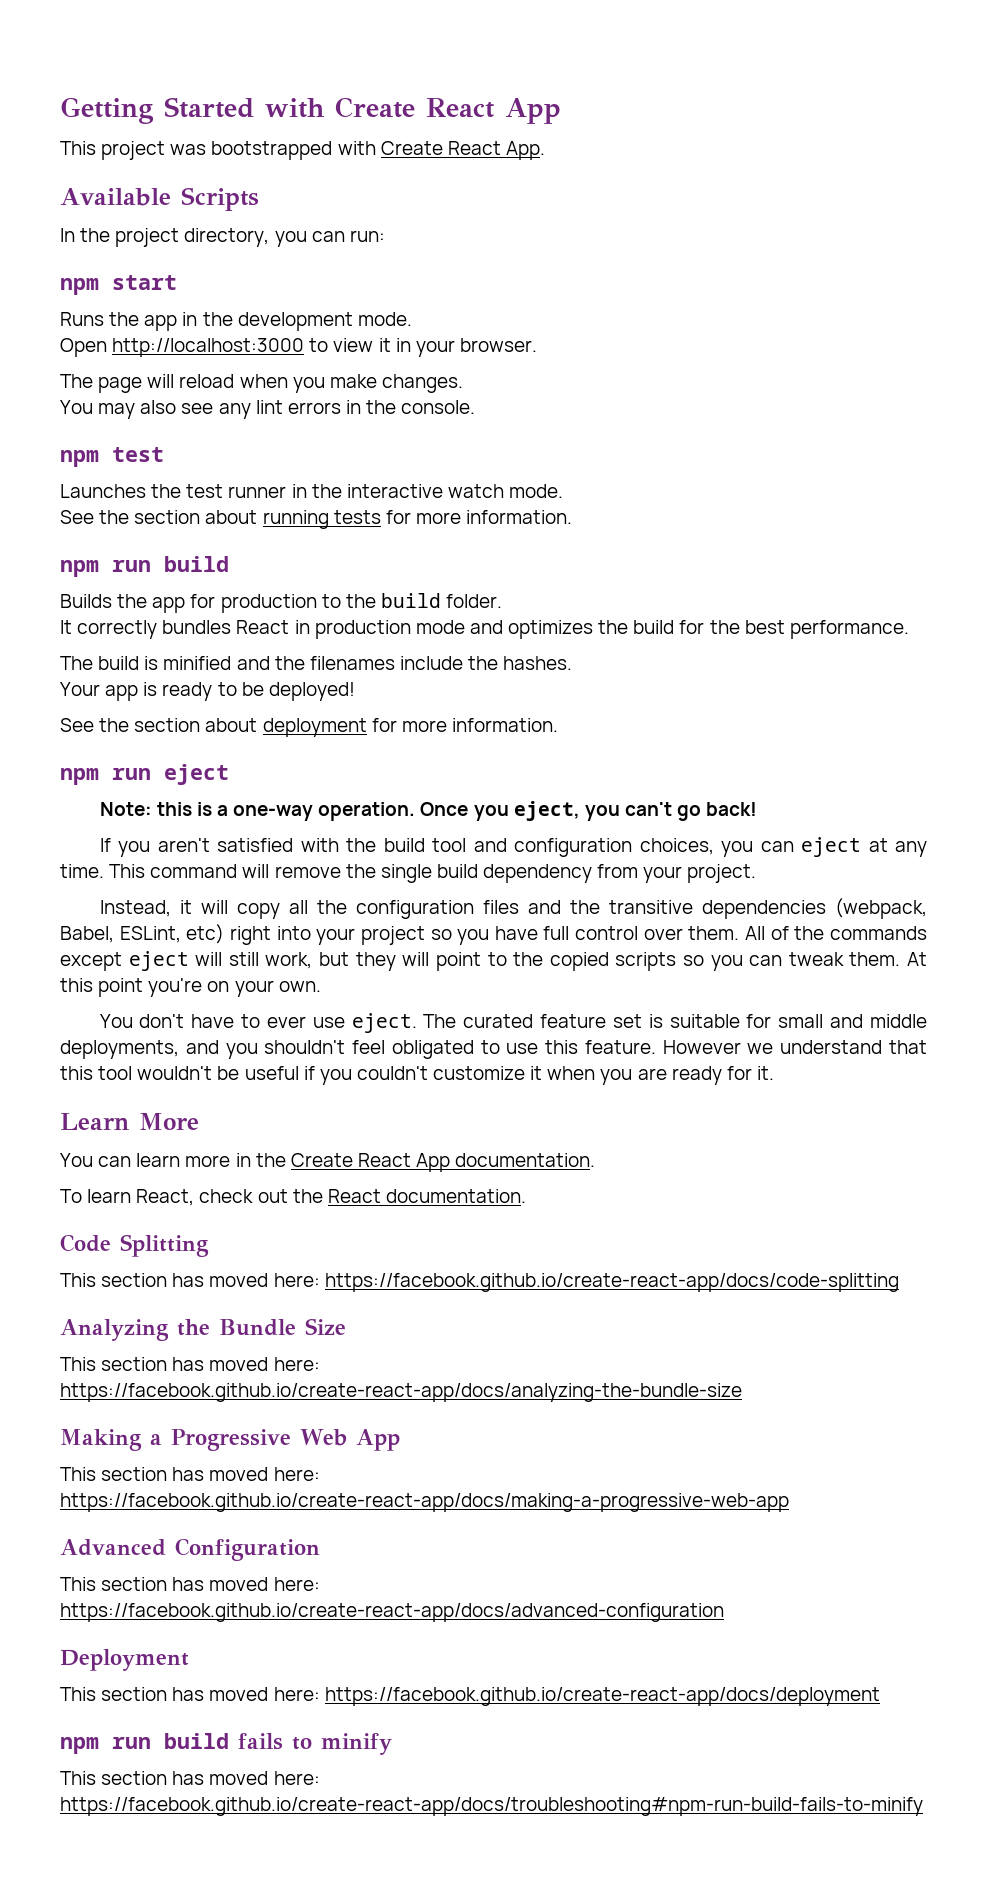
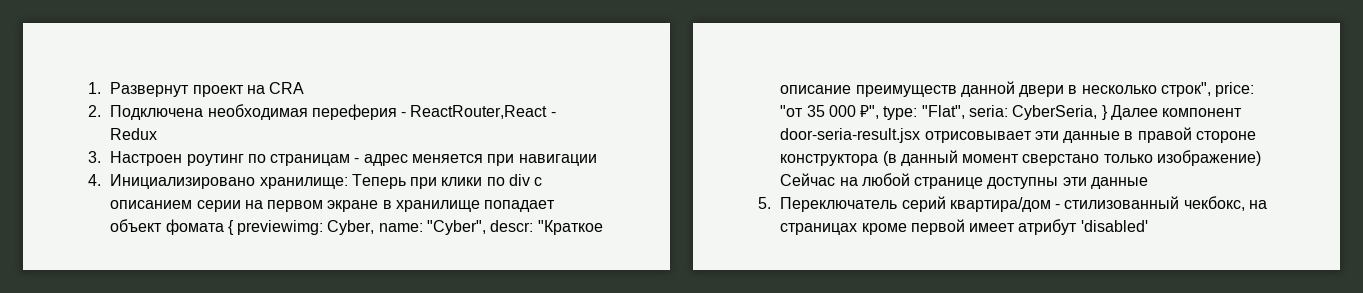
- Getting Started with Create React App
- This project was bootstrapped with Create React App.
- Available Scripts
- In the project directory, you can run:
- npm start
- Runs the app in the development mode.
- Open http://localhost:3000 to view it in your browser.
- The page will reload when you make changes.
- You may also see any lint errors in the console.
- npm test
- Launches the test runner in the interactive watch mode.
- See the section about running tests for more information.
- npm run build
- Builds the app for production to the build folder.
- It correctly bundles React in production mode and optimizes the build for the best performance.
- The build is minified and the filenames include the hashes.
- Your app is ready to be deployed!
- See the section about deployment for more information.
- npm run eject
- Note: this is a one-way operation. Once you eject, you can't go back!
- If you aren't satisfied with the build tool and configuration choices, you can eject at any time. This command will remove the single build dependency from your project.
- Instead, it will copy all the configuration files and the transitive dependencies (webpack, Babel, ESLint, etc) right into your project so you have full control over them. All of the commands except eject will still work, but they will point to the copied scripts so you can tweak them. At this point you're on your own.
- You don't have to ever use eject. The curated feature set is suitable for small and middle deployments, and you shouldn't feel obligated to use this feature. However we understand that this tool wouldn't be useful if you couldn't customize it when you are ready for it.
- Learn More
- You can learn more in the Create React App documentation.
- To learn React, check out the React documentation.
- Code Splitting
- This section has moved here: https://facebook.github.io/create-react-app/docs/code-splitting
- Analyzing the Bundle Size
- This section has moved here: https://facebook.github.io/create-react-app/docs/analyzing-the-bundle-size
- Making a Progressive Web App
- This section has moved here: https://facebook.github.io/create-react-app/docs/making-a-progressive-web-app
- Advanced Configuration
- This section has moved here: https://facebook.github.io/create-react-app/docs/advanced-configuration
- Deployment
- This section has moved here: https://facebook.github.io/create-react-app/docs/deployment
- npm run build fails to minify
- This section has moved here: https://facebook.github.io/create-react-app/docs/troubleshooting#npm-run-build-fails-to-minify
+ 1. Развернут проект на CRA
+ 2. Подключена необходимая переферия - ReactRouter,React - Redux
+ 3. Настроен роутинг по страницам - адрес меняется при навигации
+ 4. Инициализировано хранилище: Теперь при клики по div с описанием серии на первом экране в хранилище попадает объект фомата { previewimg: Cyber, name: "Cyber", descr: "Краткое описание преимуществ данной двери в несколько строк", price: "от 35 000 ₽", type: "Flat", seria: CyberSeria, } Далее компонент door-seria-result.jsx отрисовывает эти данные в правой стороне конструктора (в данный момент сверстано только изображение) Сейчас на любой странице доступны эти данные
+ 5. Переключатель серий квартира/дом - стилизованный чекбокс, на страницах кроме первой имеет атрибут 'disabled'

